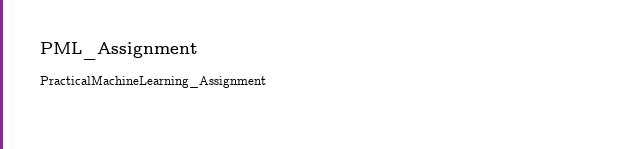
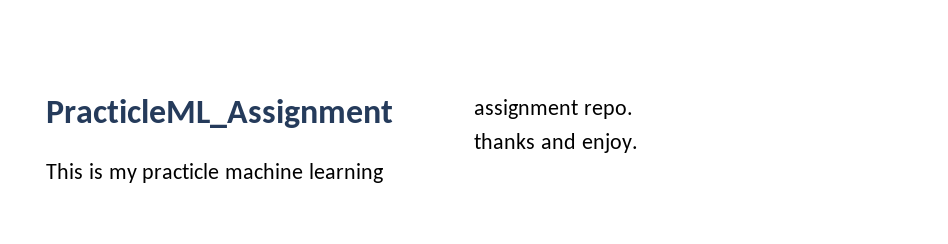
- PML_Assignment
- PracticalMachineLearning_Assignment
+ PracticleML_Assignment
+ This is my practicle machine learning assignment repo.
+ thanks and enjoy.

